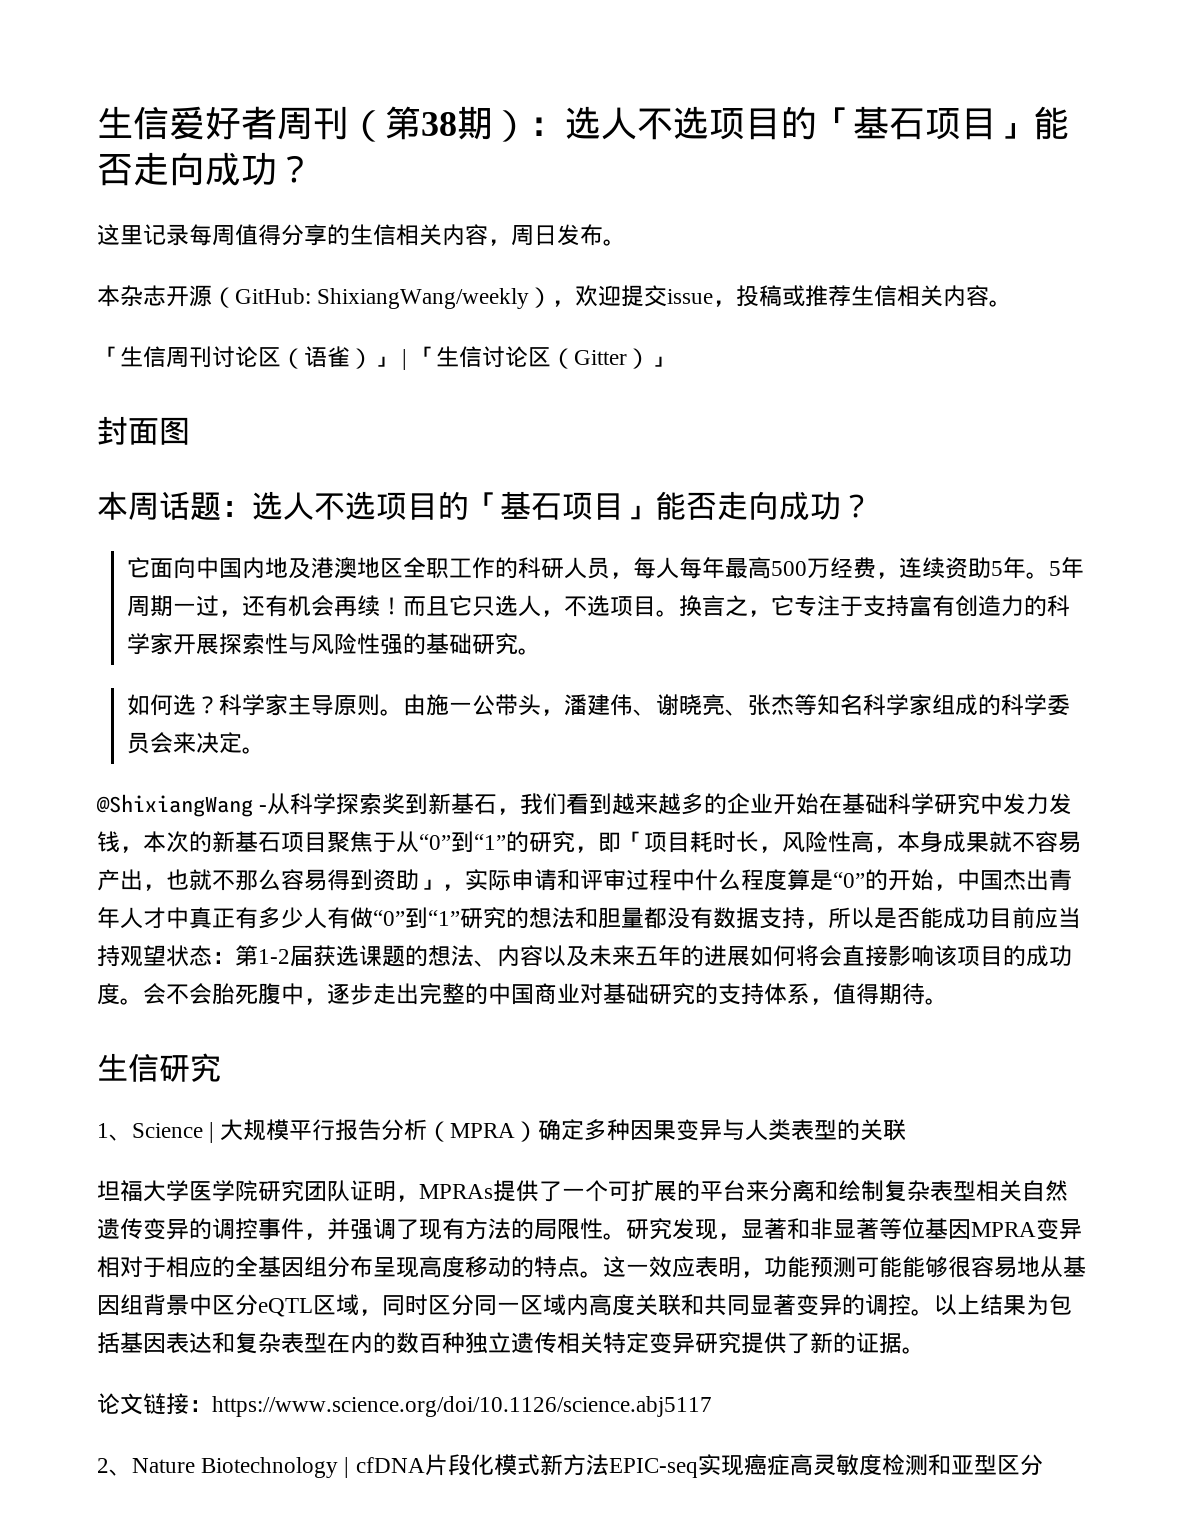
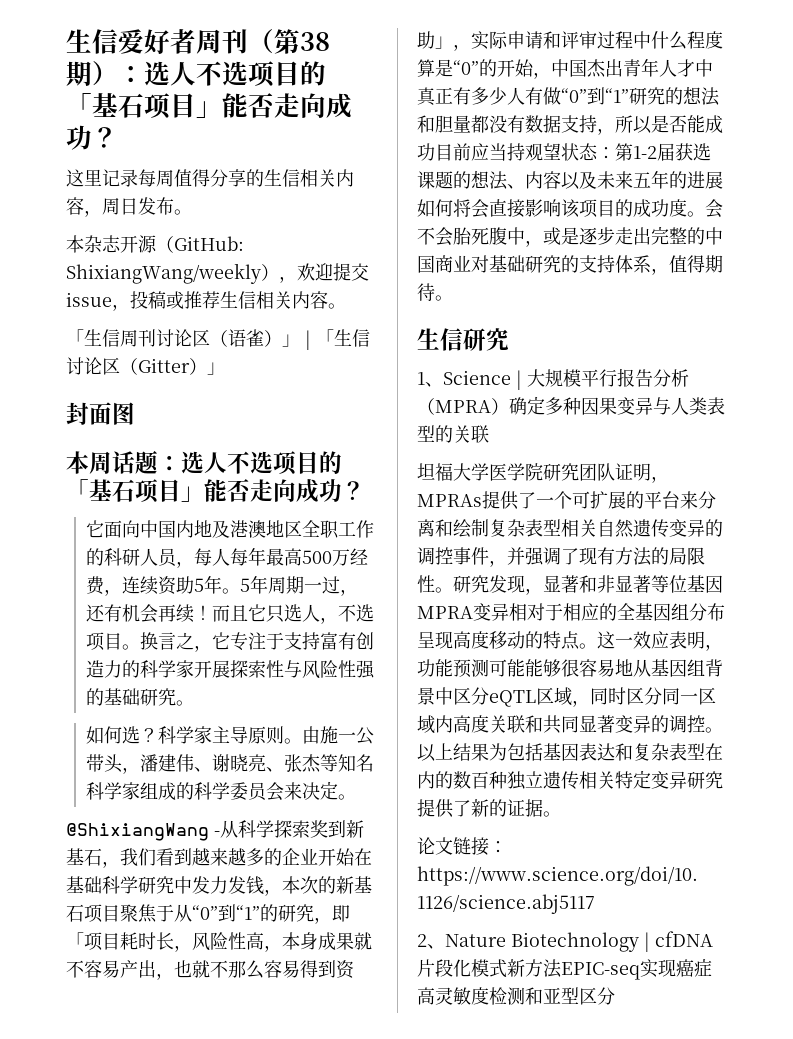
- 会不会胎死腹中，逐步走出完整的中国商业对基础研究的支持体系，值得期待。
+ 会不会胎死腹中，或是逐步走出完整的中国商业对基础研究的支持体系，值得期待。

